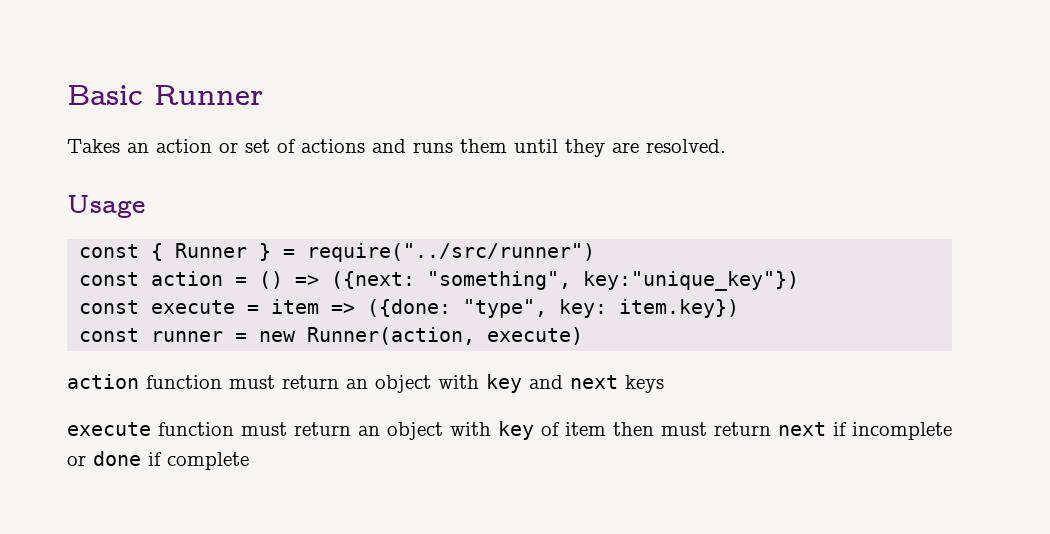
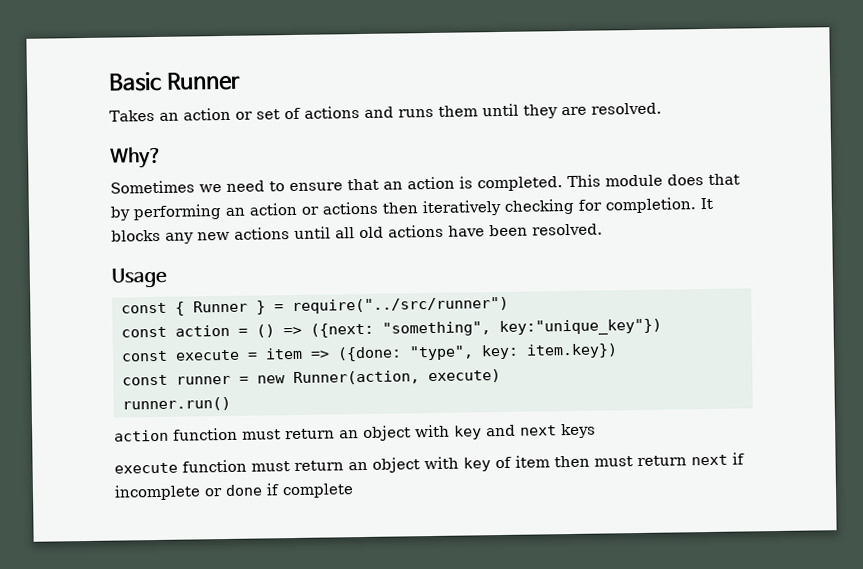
+ Why?
+ Sometimes we need to ensure that an action is completed. This module does that by performing an action or actions then iteratively checking for completion. It blocks any new actions until all old actions have been resolved.
+ runner.run()

